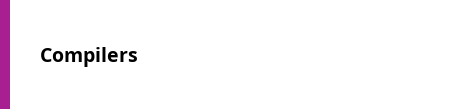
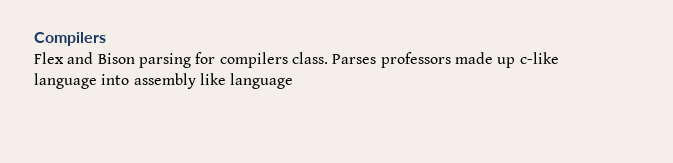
+ Flex and Bison parsing for compilers class. Parses professors made up c-like language into assembly like language

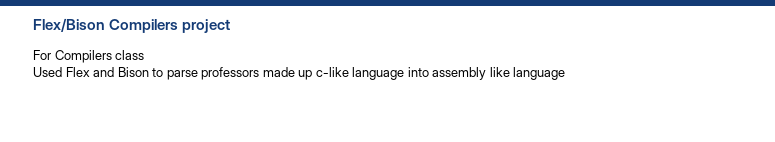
- Compilers
- Flex and Bison parsing for compilers class. Parses professors made up c-like language into assembly like language
+ Flex/Bison Compilers project
+ For Compilers class
+ Used Flex and Bison to parse professors made up c-like language into assembly like language

